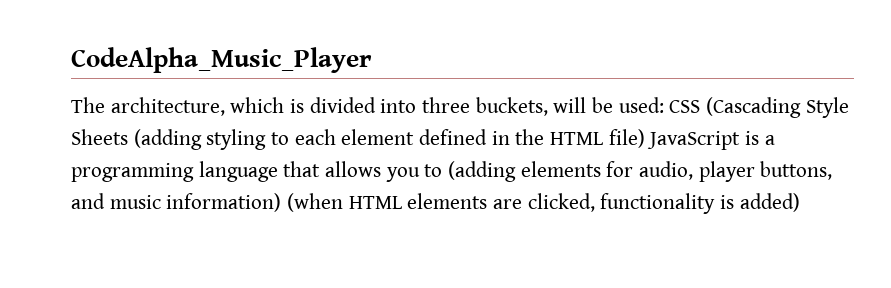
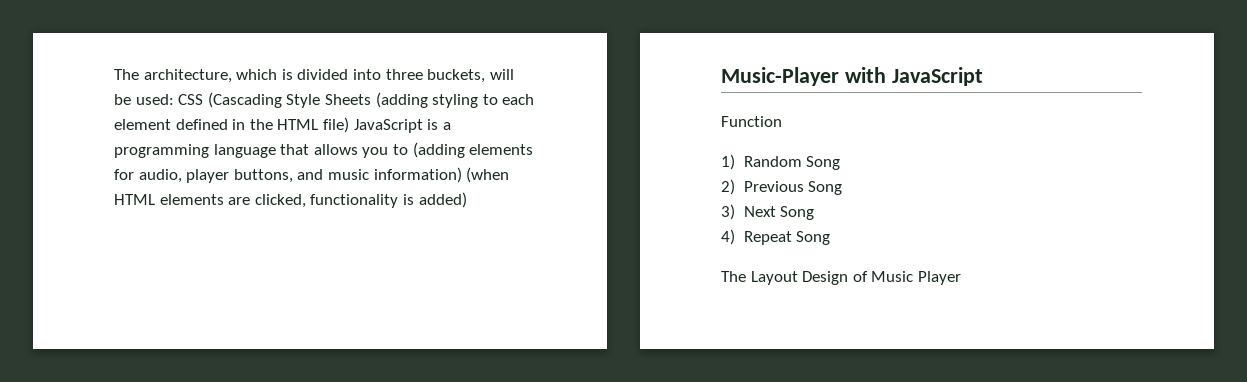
- CodeAlpha_Music_Player
+ Music-Player with JavaScript
+ Function
+ 1) Random Song
+ 2) Previous Song
+ 3) Next Song
+ 4) Repeat Song
+ The Layout Design of Music Player

